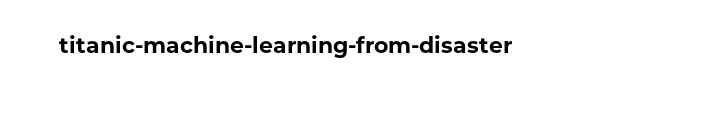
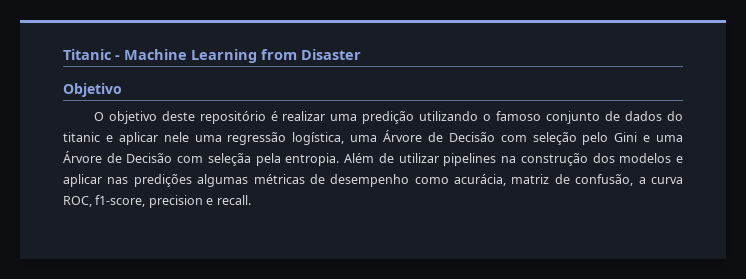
- titanic-machine-learning-from-disaster
+ Titanic - Machine Learning from Disaster
+ Objetivo
+ O objetivo deste repositório é realizar uma predição utilizando o famoso conjunto de dados do titanic e aplicar nele uma regressão logística, uma Árvore de Decisão com seleção pelo Gini e uma Árvore de Decisão com seleçãa pela entropia. Além de utilizar pipelines na construção dos modelos e aplicar nas predições algumas métricas de desempenho como acurácia, matriz de confusão, a curva ROC, f1-score, precision e recall.

